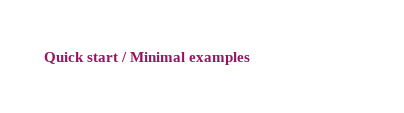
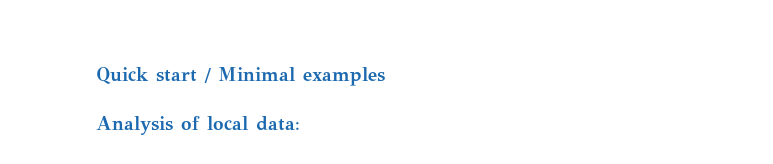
+ Analysis of local data:

